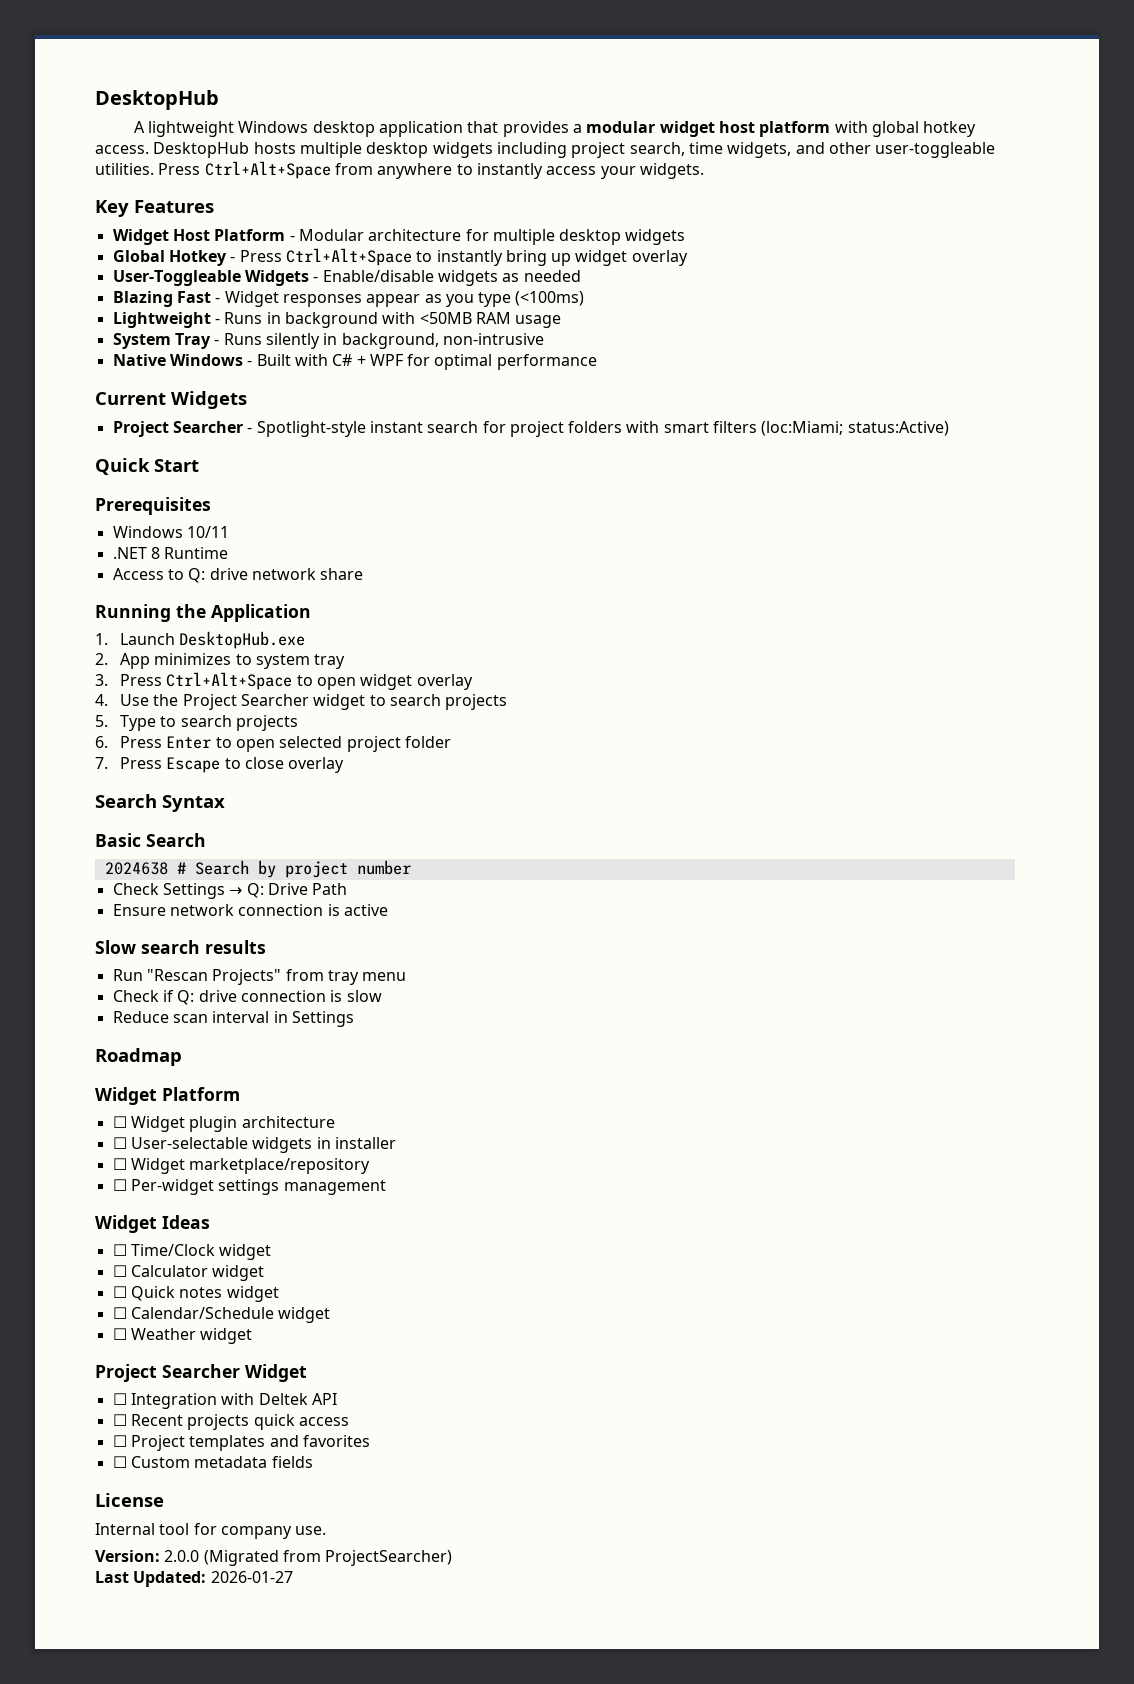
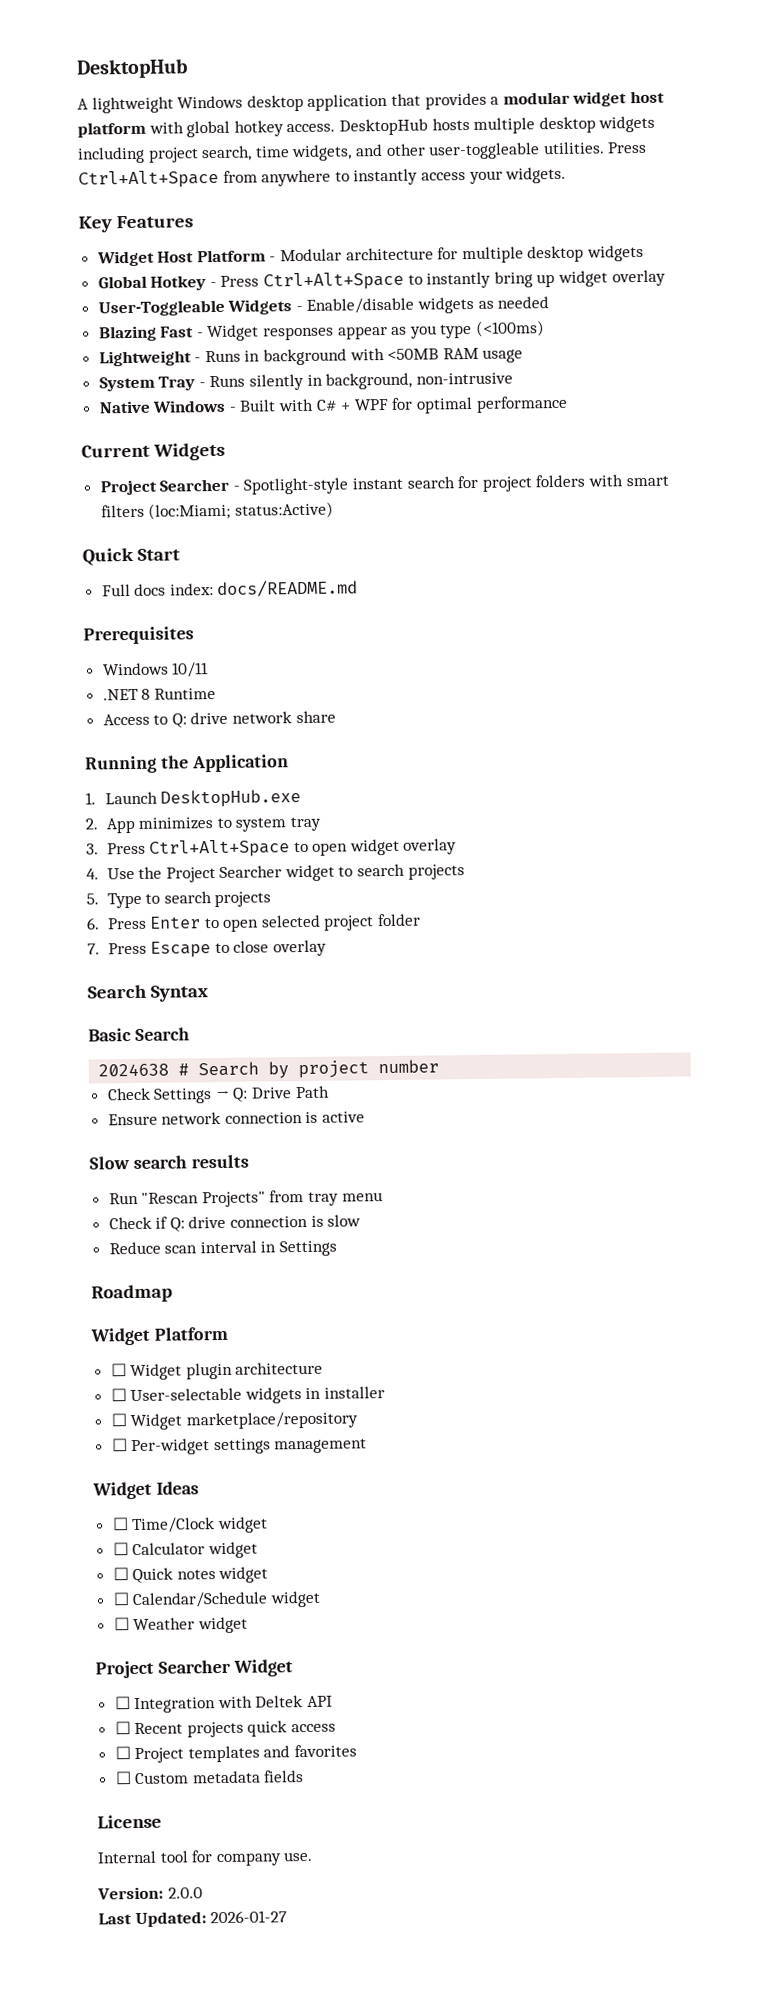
+ Full docs index: docs/README.md
- Version: 2.0.0 (Migrated from ProjectSearcher)
+ Version: 2.0.0

